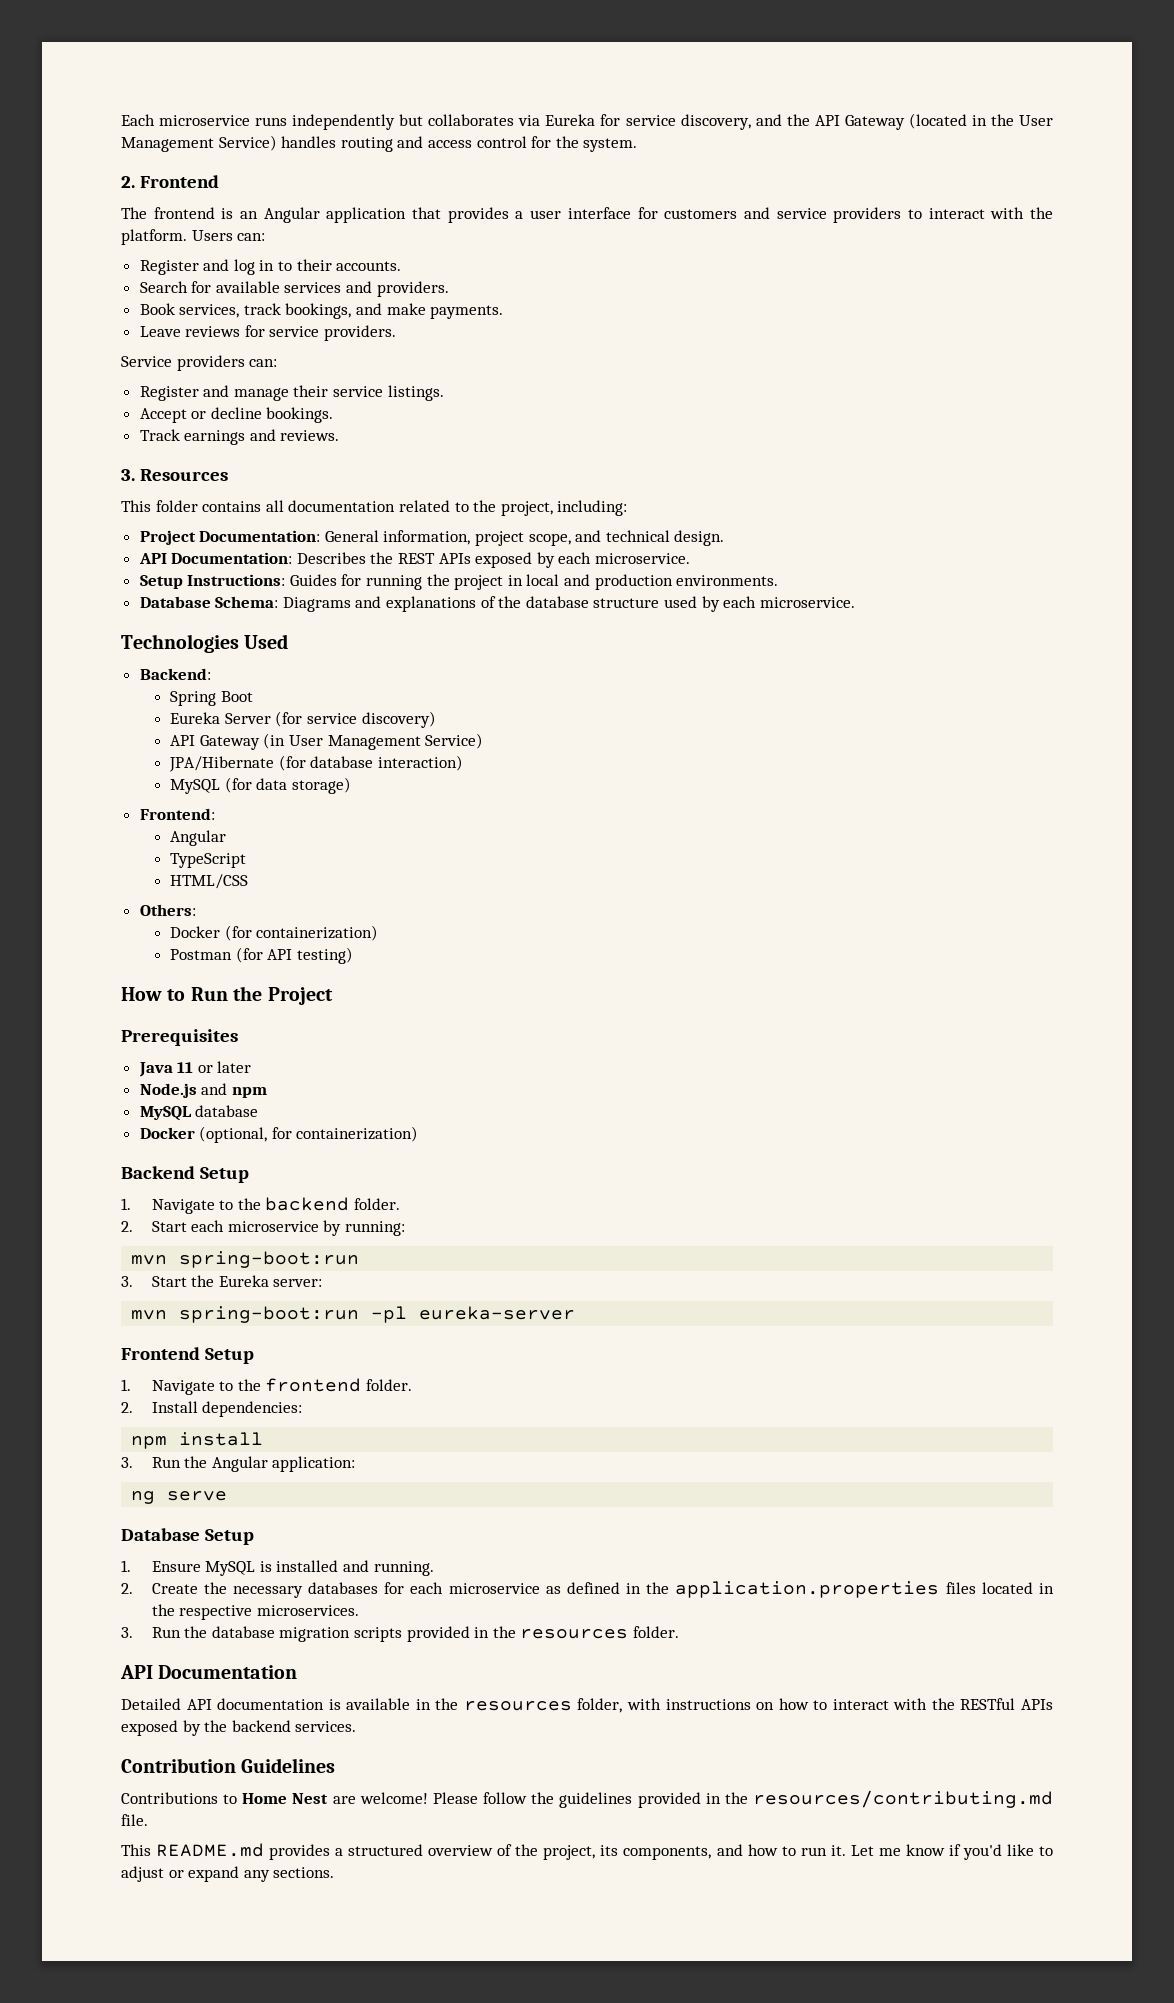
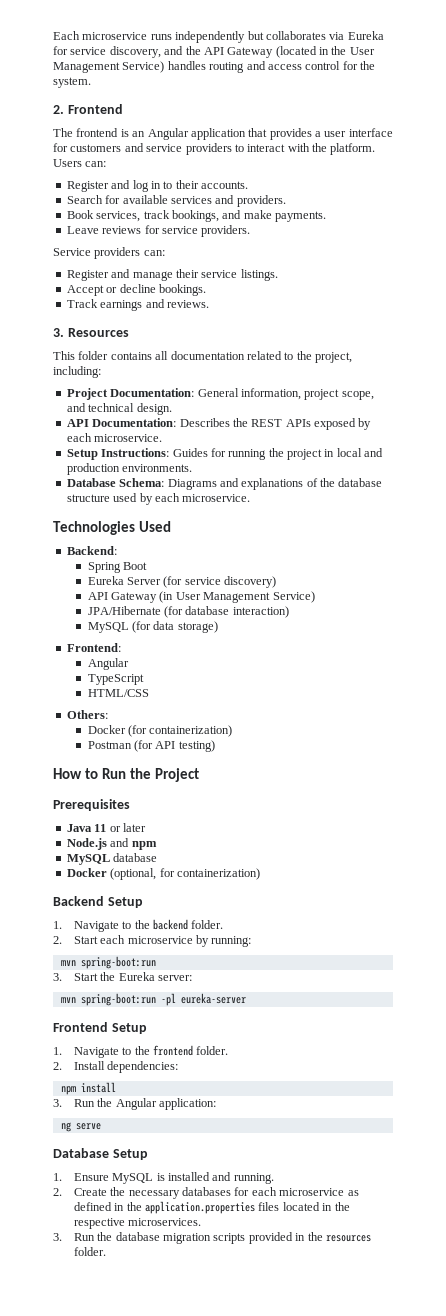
- API Documentation
- Detailed API documentation is available in the resources folder, with instructions on how to interact with the RESTful APIs exposed by the backend services.
- Contribution Guidelines
- Contributions to Home Nest are welcome! Please follow the guidelines provided in the resources/contributing.md file.
- This README.md provides a structured overview of the project, its components, and how to run it. Let me know if you'd like to adjust or expand any sections.

